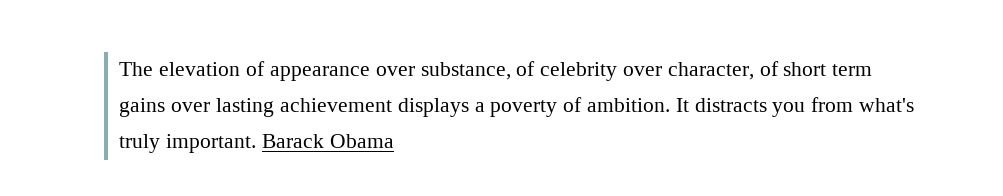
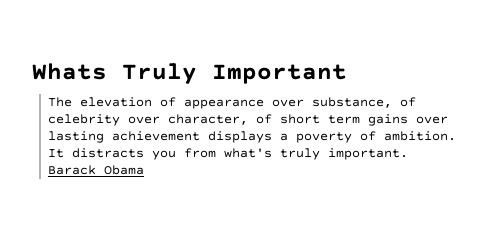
+ Whats Truly Important

